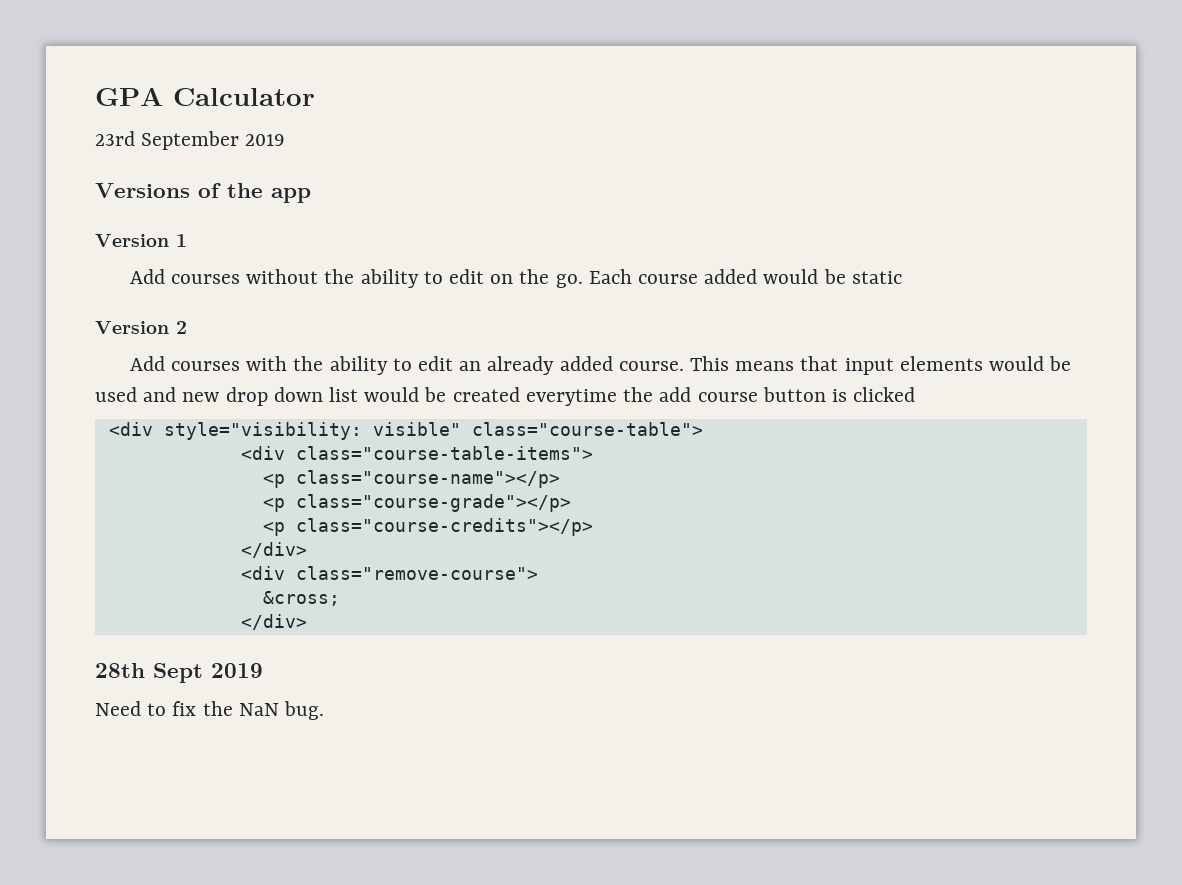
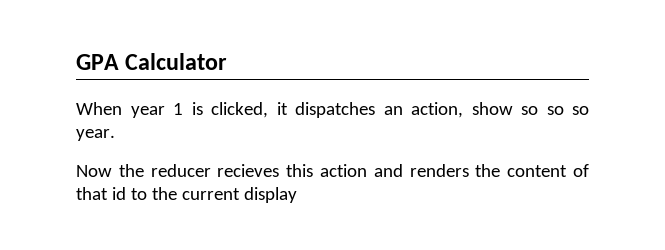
- 23rd September 2019
- Versions of the app
- Version 1
- Add courses without the ability to edit on the go. Each course added would be static
- Version 2
- Add courses with the ability to edit an already added course. This means that input elements would be used and new drop down list would be created everytime the add course button is clicked
- <div style="visibility: visible" class="course-table">
- <div class="course-table-items">
- <p class="course-name"></p>
- <p class="course-grade"></p>
- <p class="course-credits"></p>
- </div>
- <div class="remove-course">
- &cross;
- </div>
- 28th Sept 2019
- Need to fix the NaN bug.
+ When year 1 is clicked, it dispatches an action, show so so so year.
+ Now the reducer recieves this action and renders the content of that id to the current display

